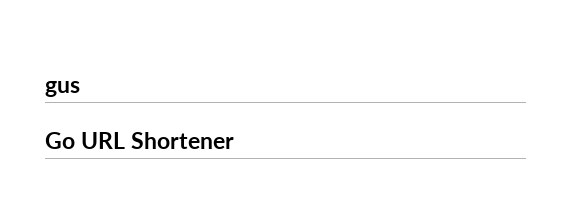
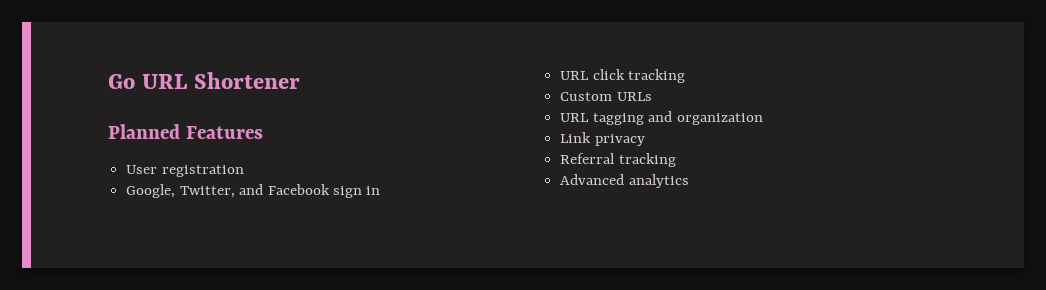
- gus
+ Planned Features
+ User registration
+ Google, Twitter, and Facebook sign in
+ URL click tracking
+ Custom URLs
+ URL tagging and organization
+ Link privacy
+ Referral tracking
+ Advanced analytics

